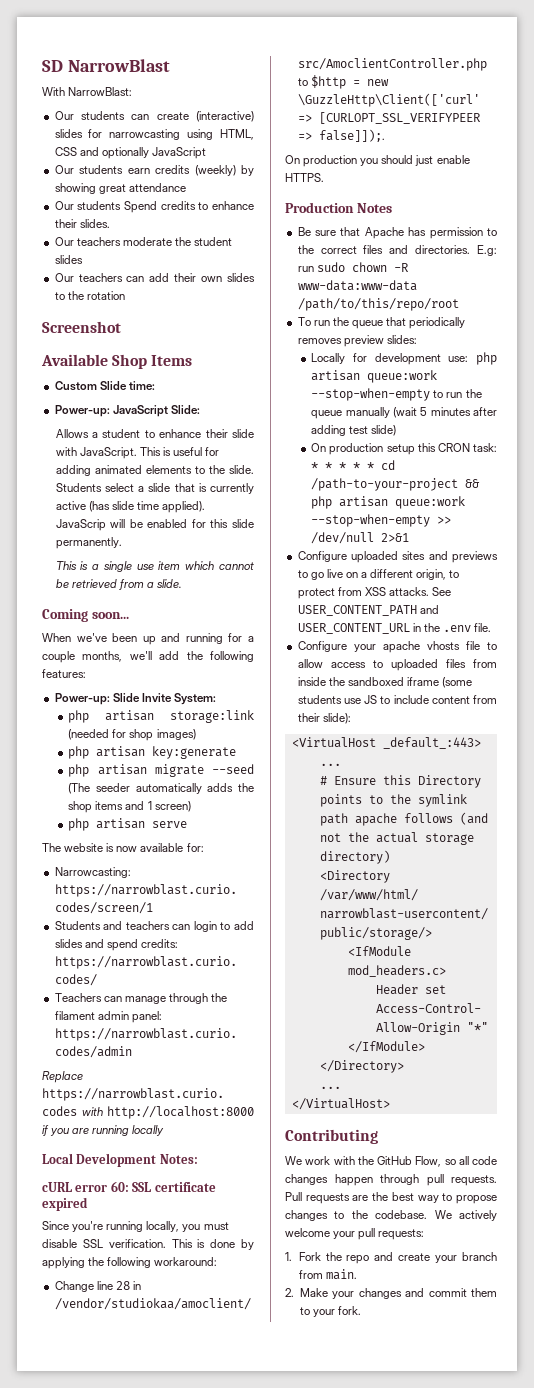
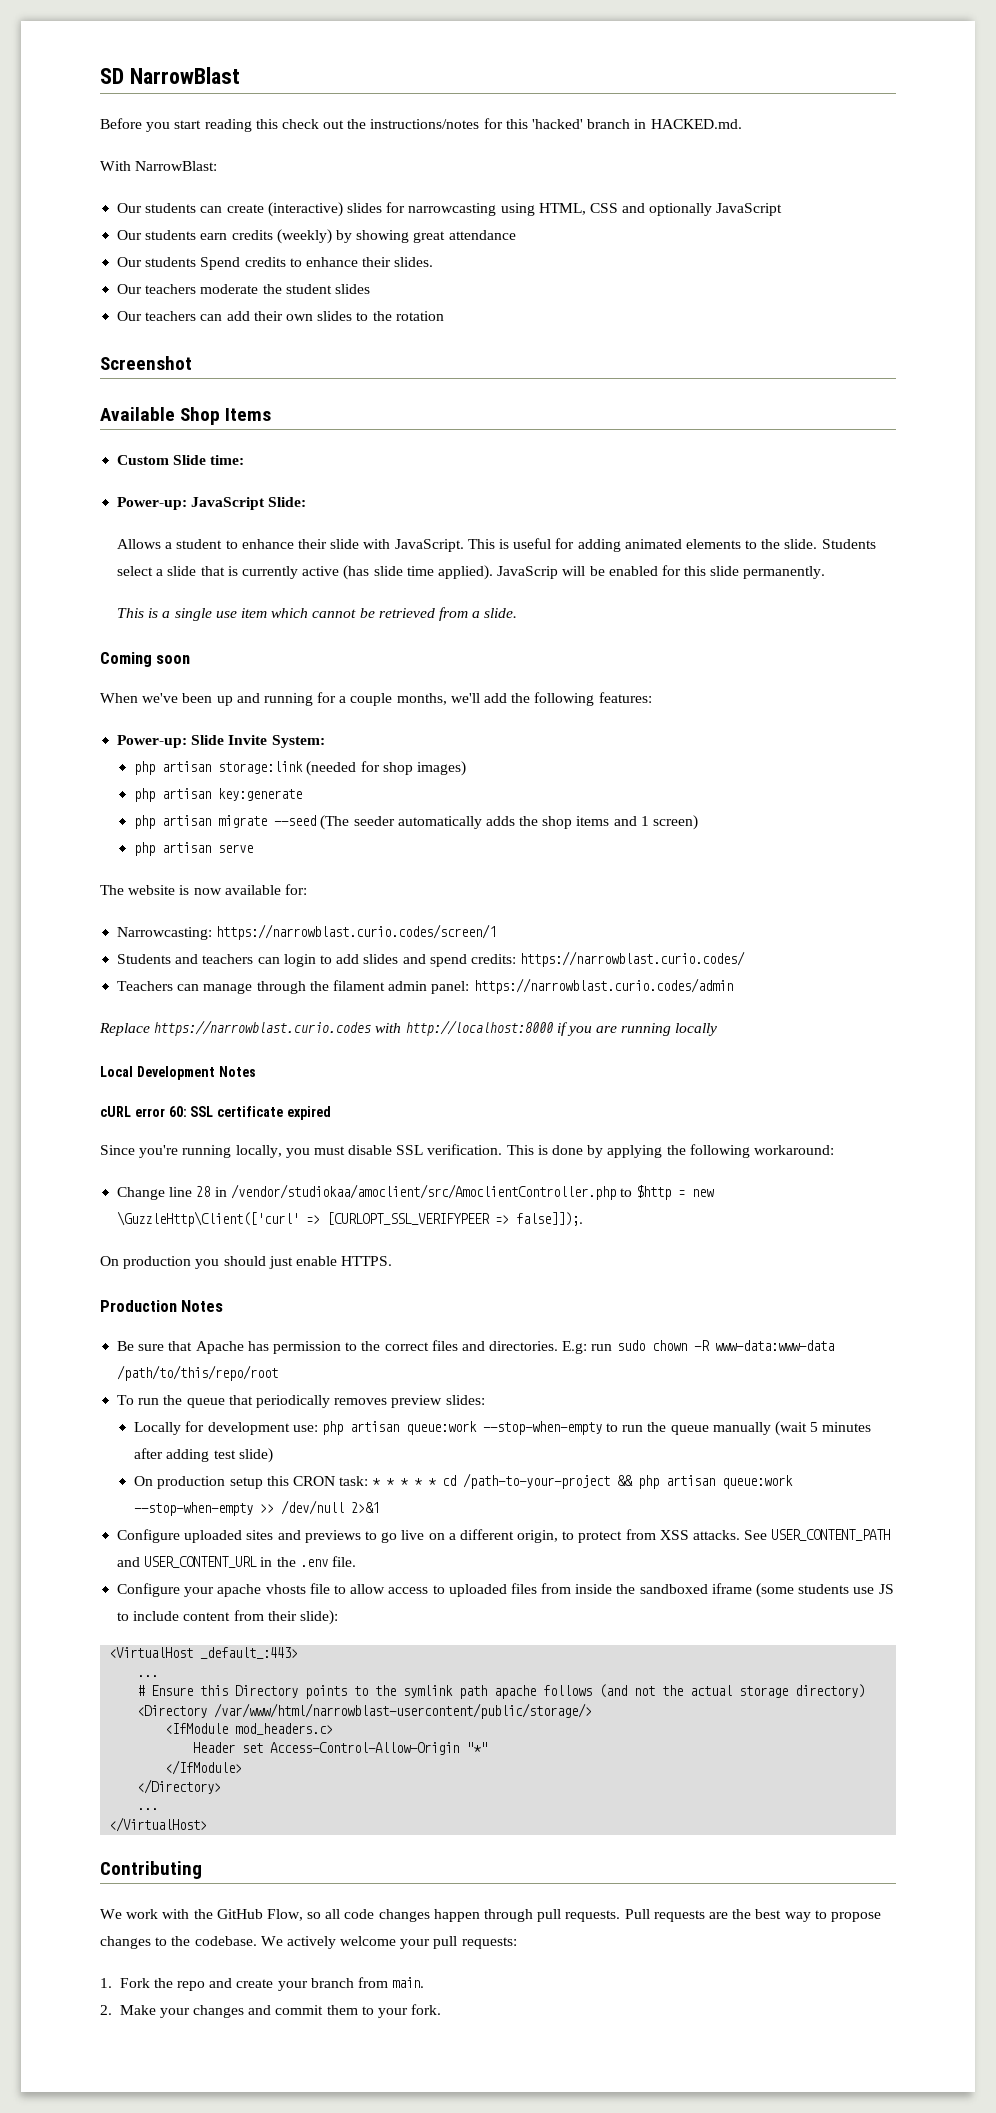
+ Before you start reading this check out the instructions/notes for this 'hacked' branch in HACKED.md.
- Coming soon...
+ Coming soon
- Local Development Notes:
+ Local Development Notes

